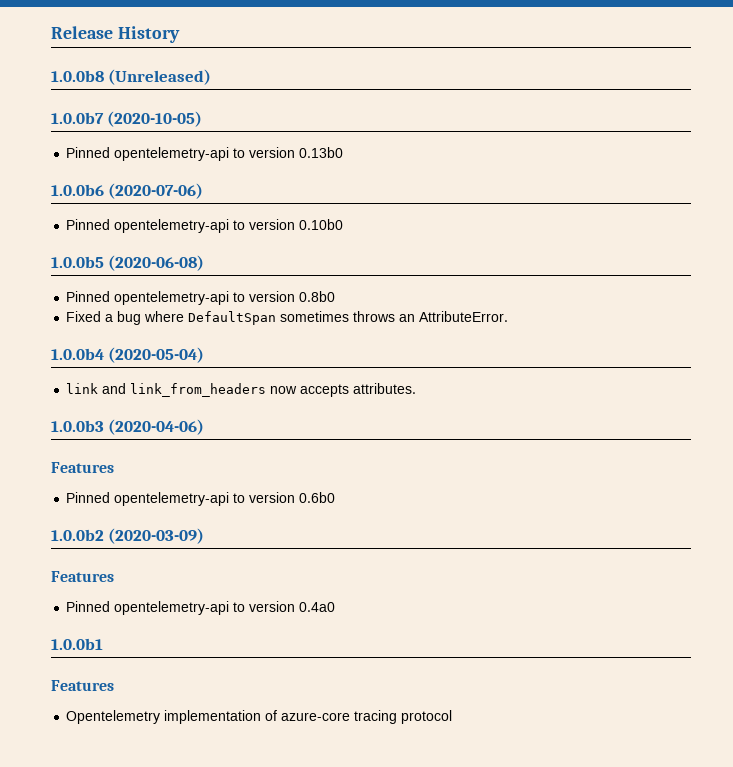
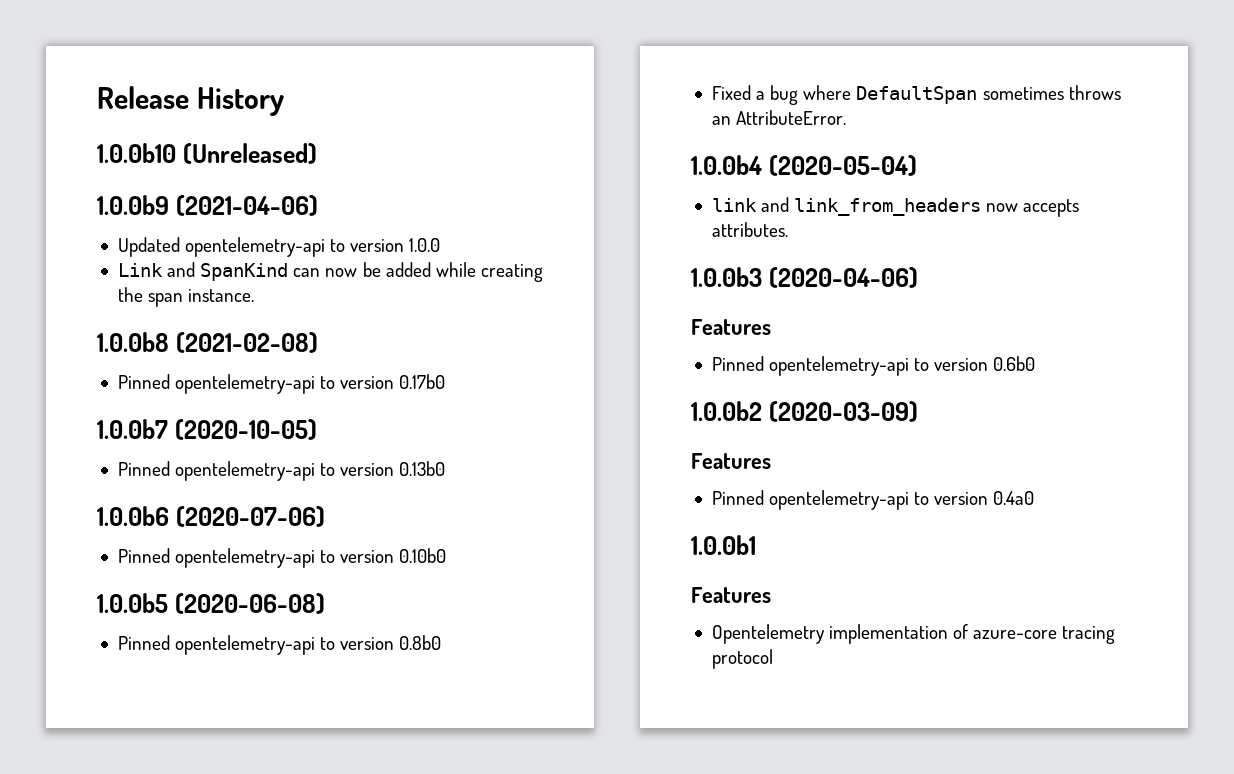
- 1.0.0b8 (Unreleased)
+ 1.0.0b10 (Unreleased)
+ 1.0.0b9 (2021-04-06)
+ Updated opentelemetry-api to version 1.0.0
+ Link and SpanKind can now be added while creating the span instance.
+ 1.0.0b8 (2021-02-08)
+ Pinned opentelemetry-api to version 0.17b0

